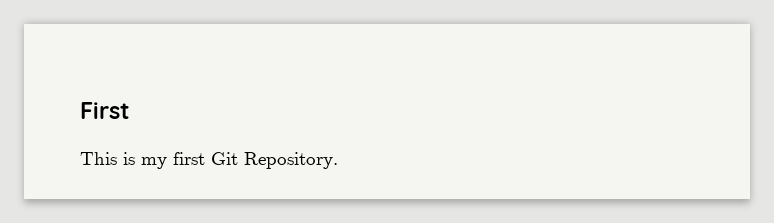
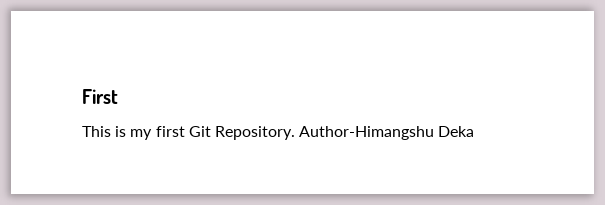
+ Author-Himangshu Deka

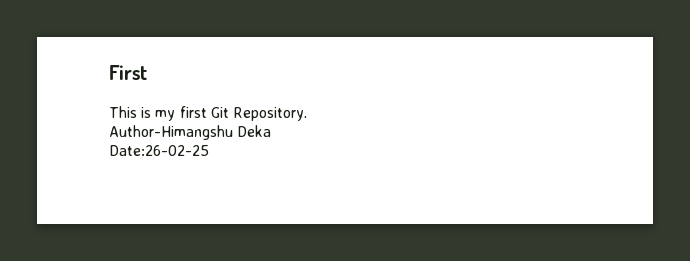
- This is my first Git Repository. Author-Himangshu Deka
+ This is my first Git Repository.
+ Author-Himangshu Deka
+ Date:26-02-25

